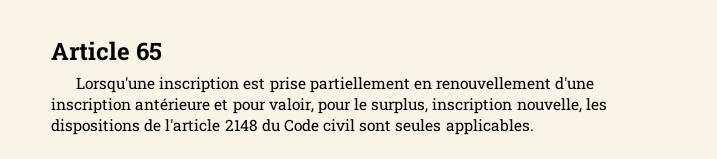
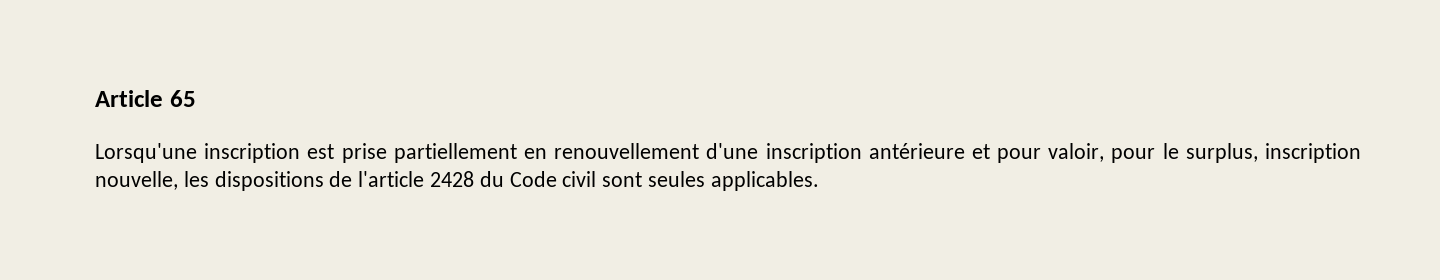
- Lorsqu'une inscription est prise partiellement en renouvellement d'une inscription antérieure et pour valoir, pour le surplus, inscription nouvelle, les dispositions de l'article 2148 du Code civil sont seules applicables.
+ Lorsqu'une inscription est prise partiellement en renouvellement d'une inscription antérieure et pour valoir, pour le surplus, inscription nouvelle, les dispositions de l'article 2428 du Code civil sont seules applicables.

